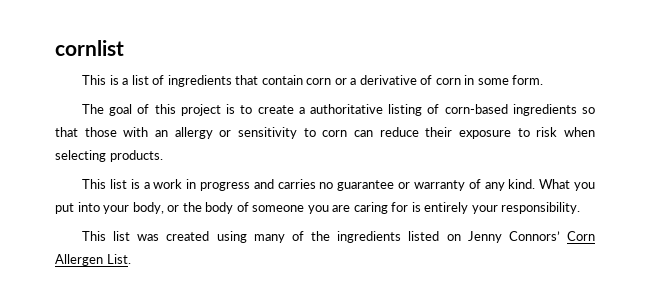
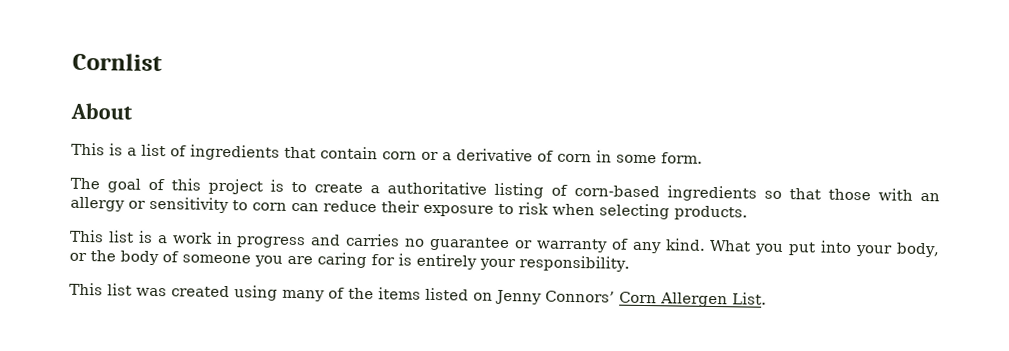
- cornlist
+ Cornlist
+ About
- This list was created using many of the ingredients listed on Jenny Connors’ Corn Allergen List.
+ This list was created using many of the items listed on Jenny Connors’ Corn Allergen List.

